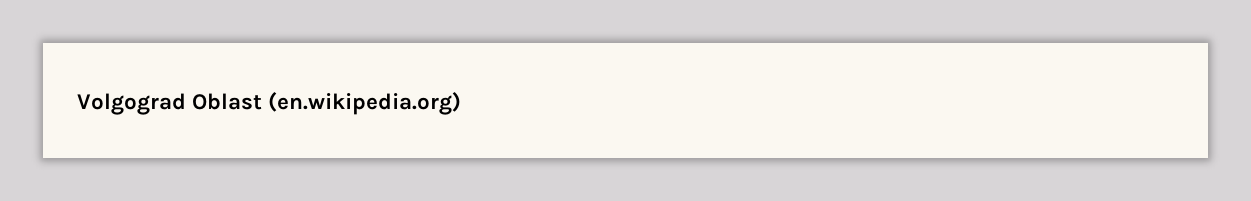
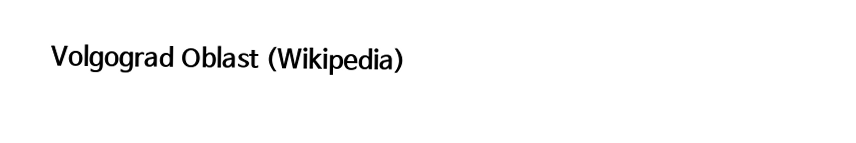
- Volgograd Oblast (en.wikipedia.org)
+ Volgograd Oblast (Wikipedia)

